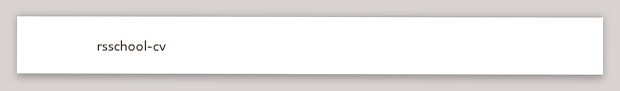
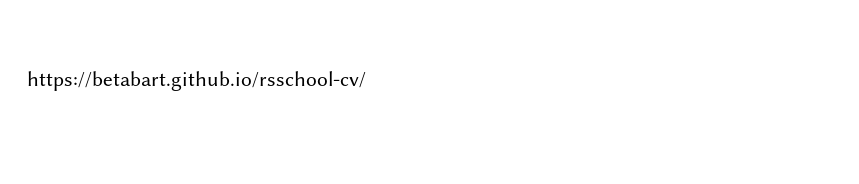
- rsschool-cv
+ https://betabart.github.io/rsschool-cv/

